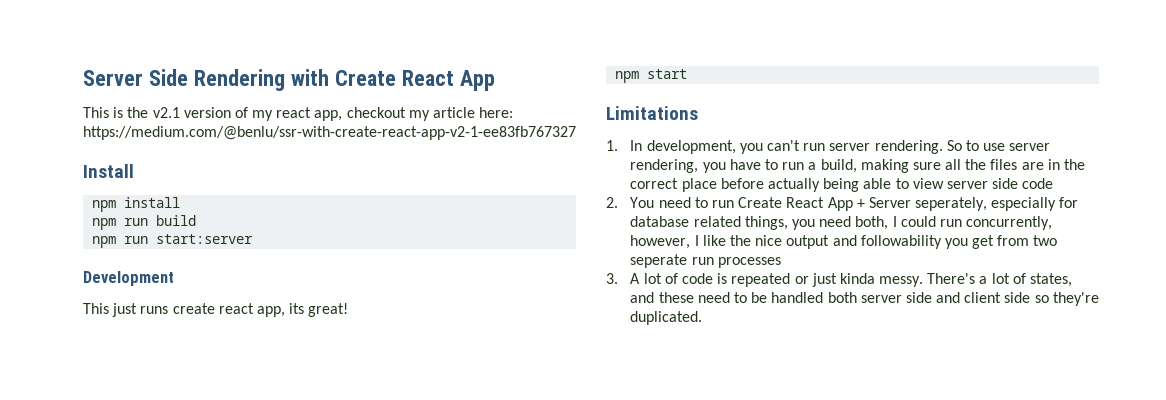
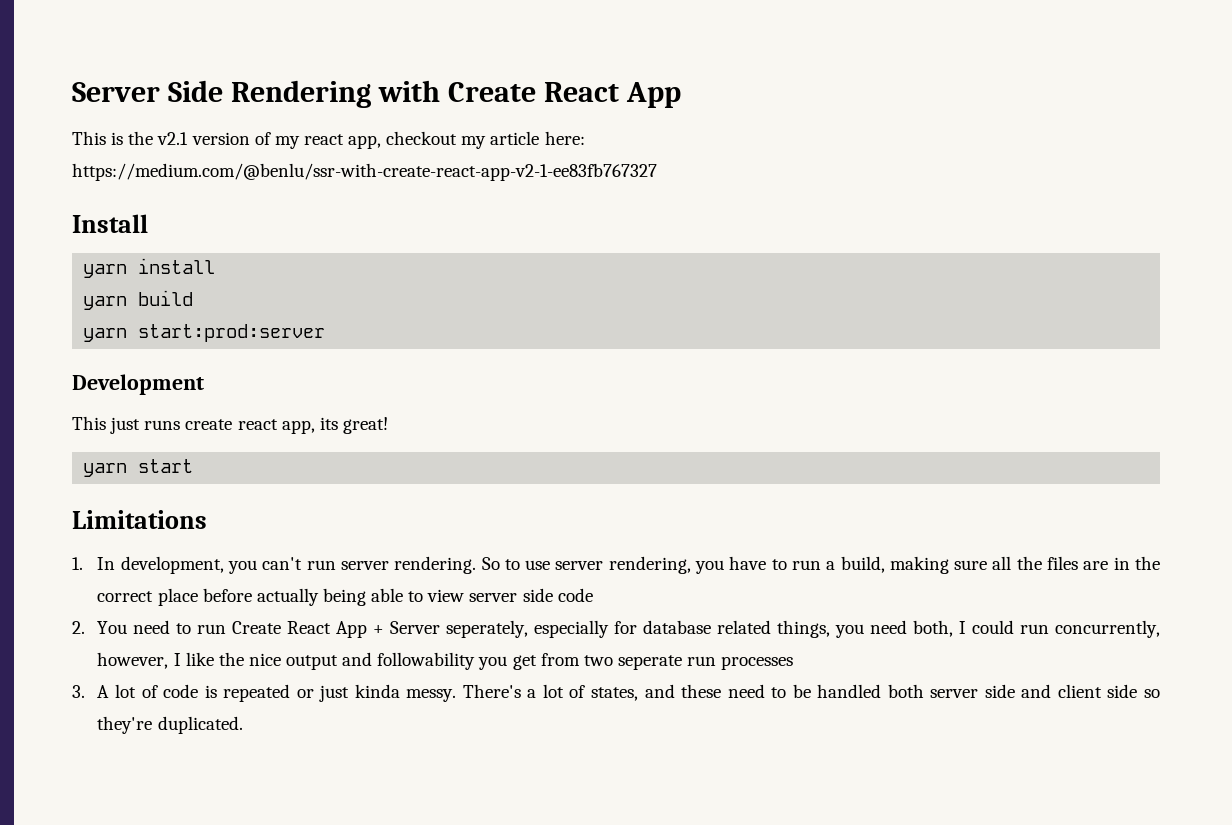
- npm install
+ yarn install
- npm run build
+ yarn build
- npm run start:server
+ yarn start:prod:server
- npm start
+ yarn start

